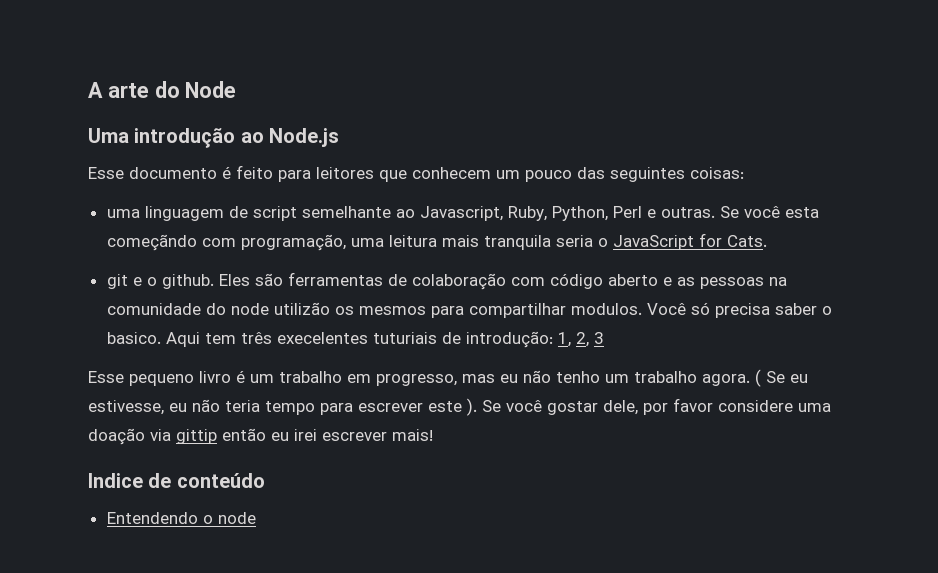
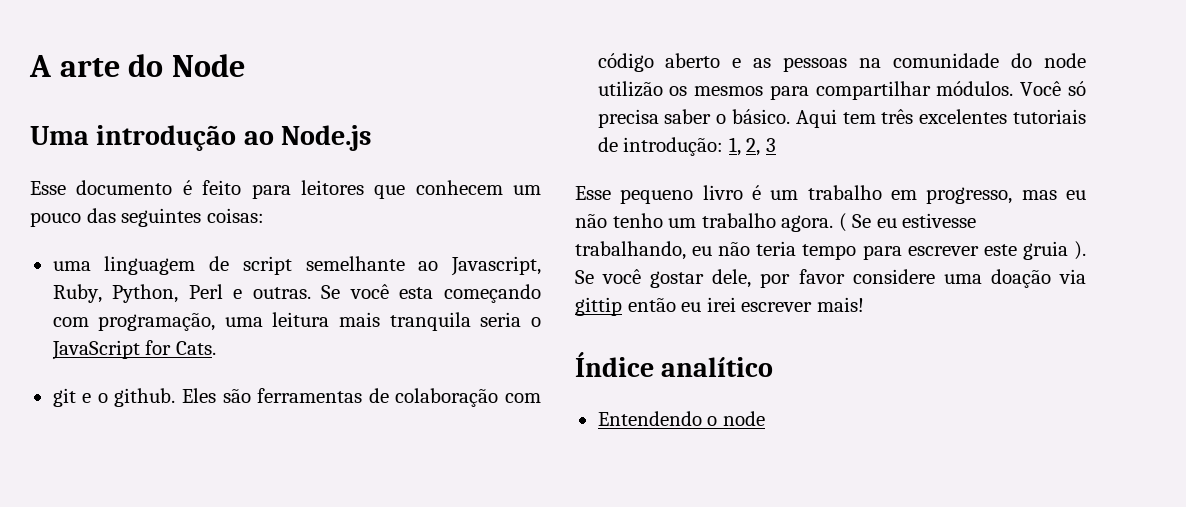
- Se você esta começãndo com programação, uma leitura mais tranquila seria o JavaScript for Cats.
+ Se você esta começando com programação, uma leitura mais tranquila seria o JavaScript for Cats.
- Eles são ferramentas de colaboração com código aberto e as pessoas na comunidade do node utilizão os mesmos para compartilhar modulos.
+ Eles são ferramentas de colaboração com código aberto e as pessoas na comunidade do node utilizão os mesmos para compartilhar módulos.
- Você só precisa saber o basico.
+ Você só precisa saber o básico.
- Aqui tem três execelentes tuturiais de introdução: 1, 2, 3
+ Aqui tem três excelentes tutoriais de introdução: 1, 2, 3
- ( Se eu estivesse, eu não teria tempo para escrever este ).
+ ( Se eu estivesse trabalhando, eu não teria tempo para escrever este gruia ).
- Indice de conteúdo
+ Índice analítico

